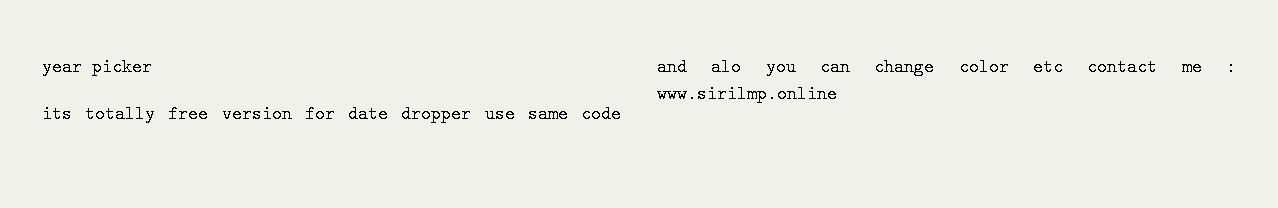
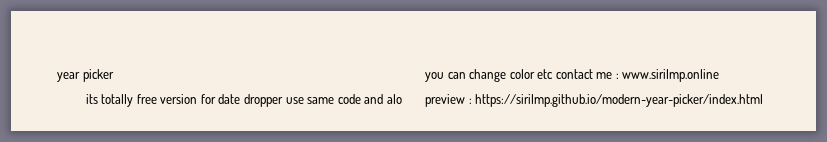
+ preview : https://sirilmp.github.io/modern-year-picker/index.html

